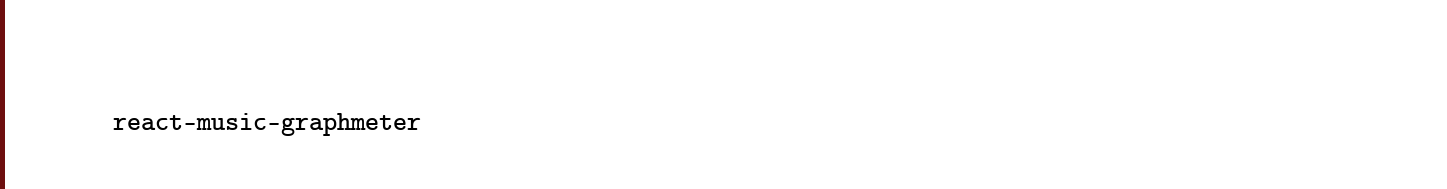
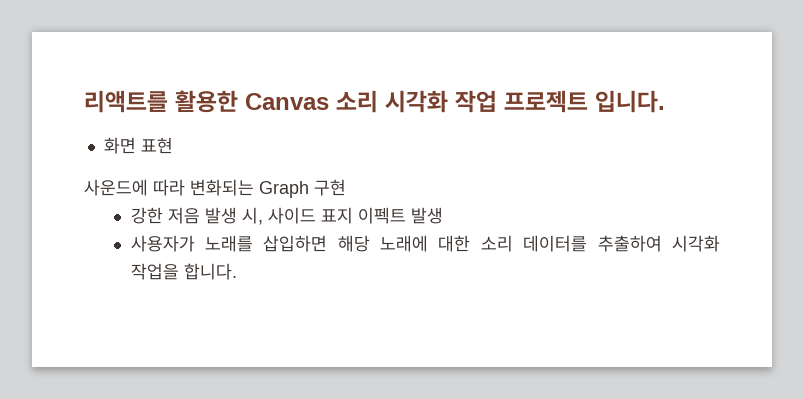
- react-music-graphmeter
+ 리액트를 활용한 Canvas 소리 시각화 작업 프로젝트 입니다.
+ 화면 표현
+ 사운드에 따라 변화되는 Graph 구현
+ 강한 저음 발생 시, 사이드 표지 이펙트 발생
+ 사용자가 노래를 삽입하면 해당 노래에 대한 소리 데이터를 추출하여 시각화 작업을 합니다.

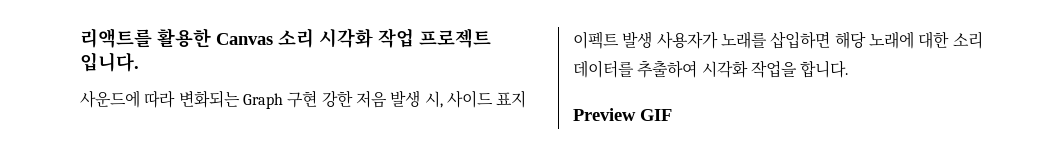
- 화면 표현
- 사운드에 따라 변화되는 Graph 구현
- 강한 저음 발생 시, 사이드 표지 이펙트 발생
- 사용자가 노래를 삽입하면 해당 노래에 대한 소리 데이터를 추출하여 시각화 작업을 합니다.
+ 사운드에 따라 변화되는 Graph 구현 강한 저음 발생 시, 사이드 표지 이펙트 발생 사용자가 노래를 삽입하면 해당 노래에 대한 소리 데이터를 추출하여 시각화 작업을 합니다.
+ Preview GIF

